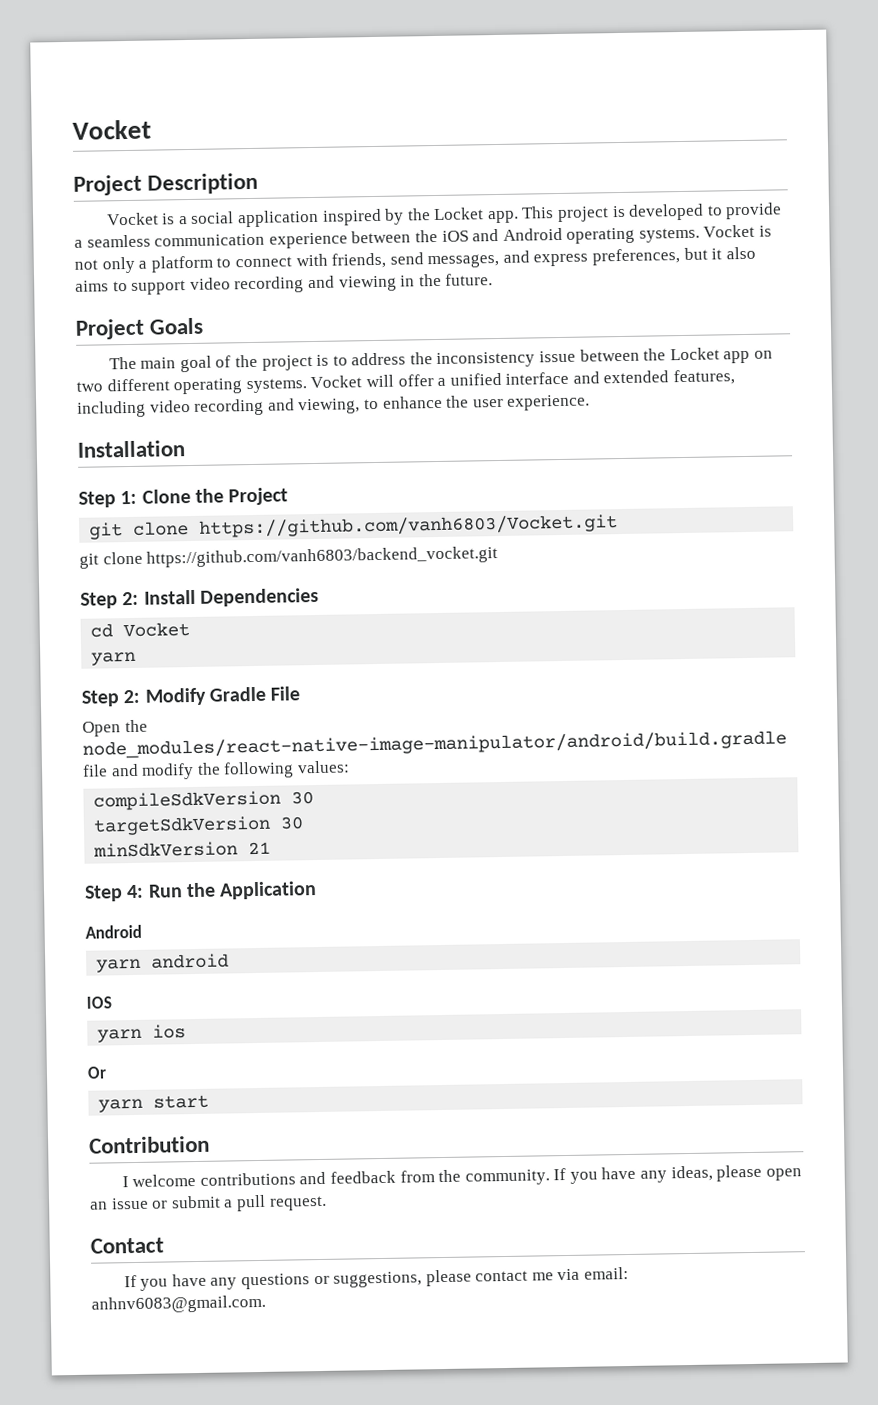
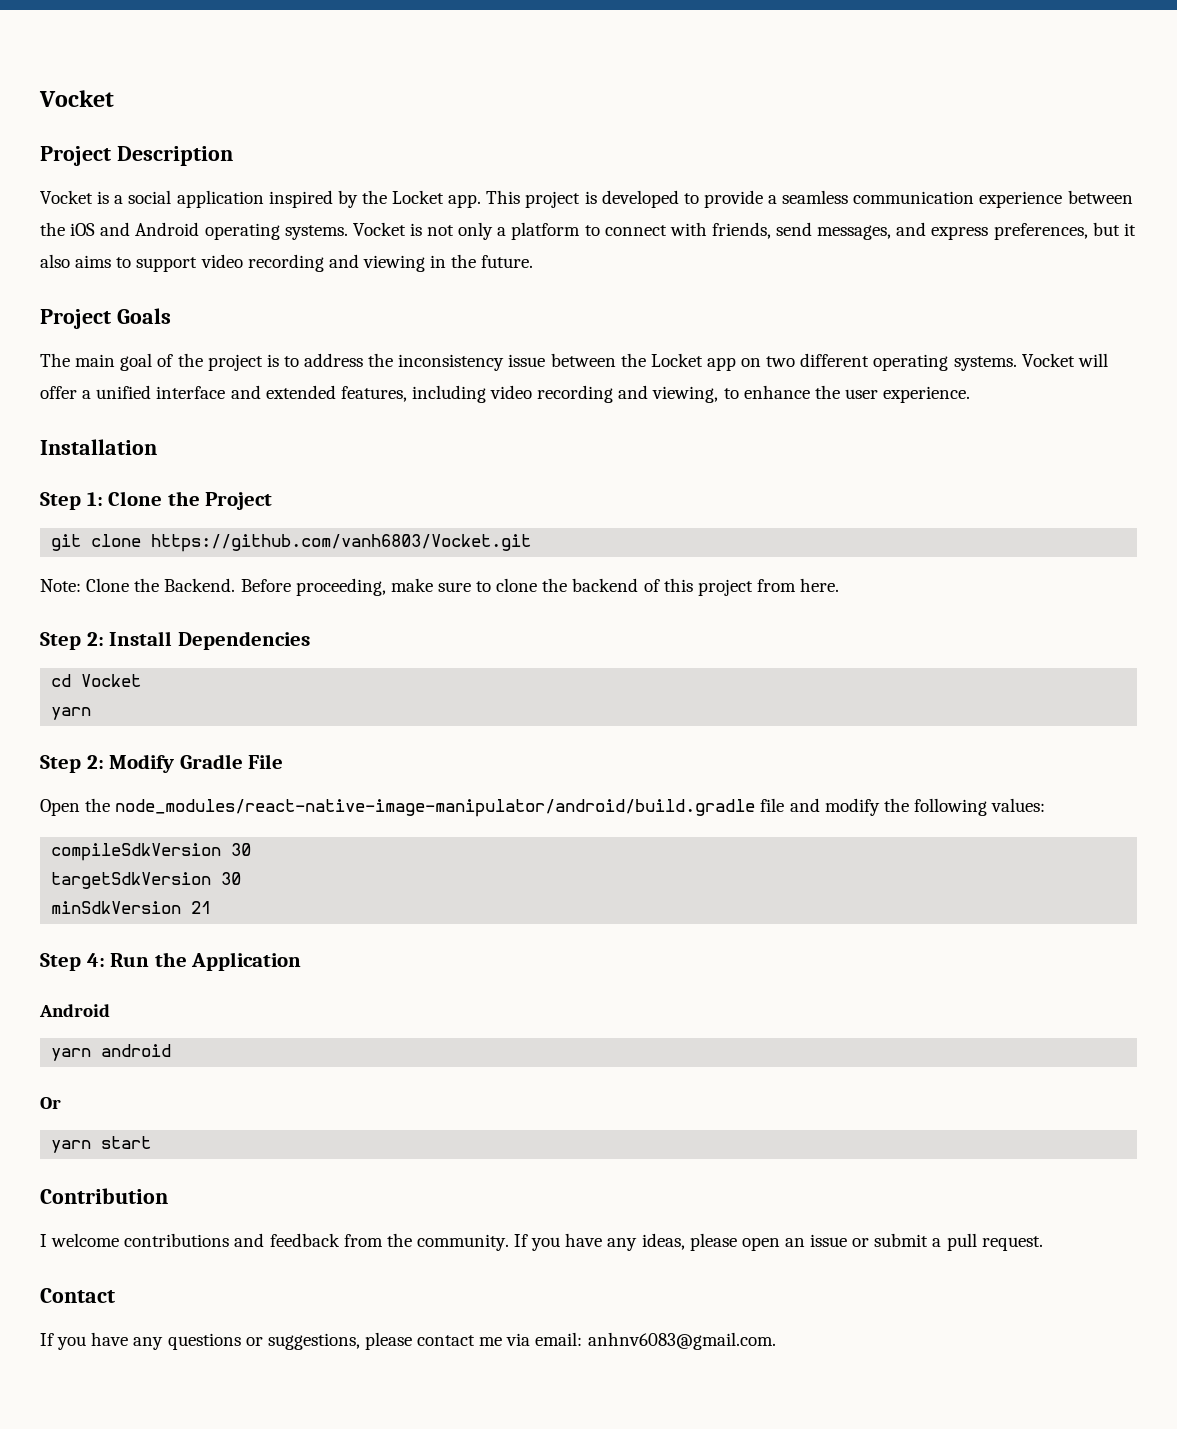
- git clone https://github.com/vanh6803/backend_vocket.git
+ Note: Clone the Backend. Before proceeding, make sure to clone the backend of this project from here.
- IOS
- yarn ios

